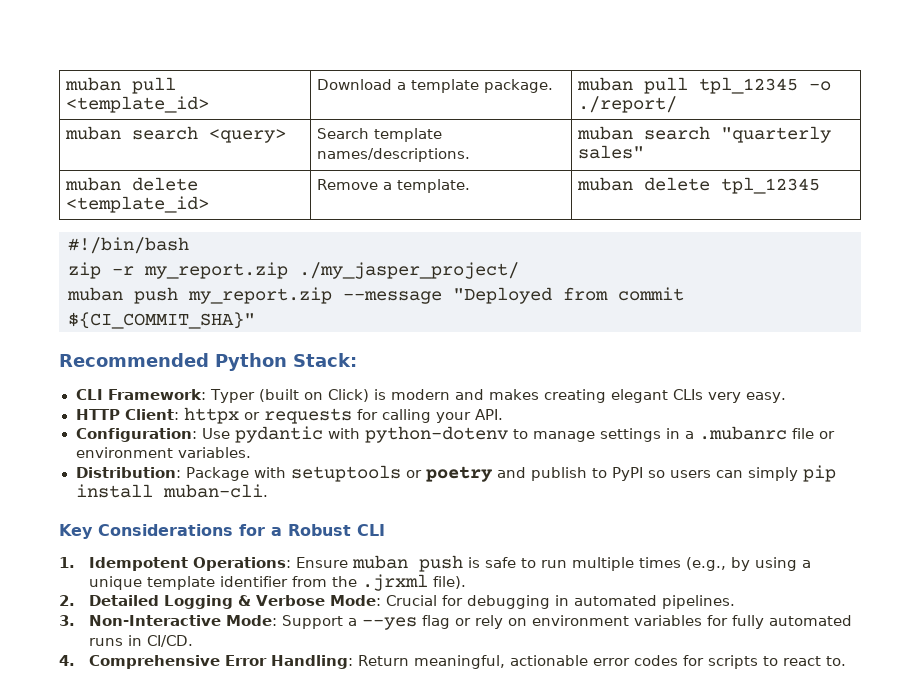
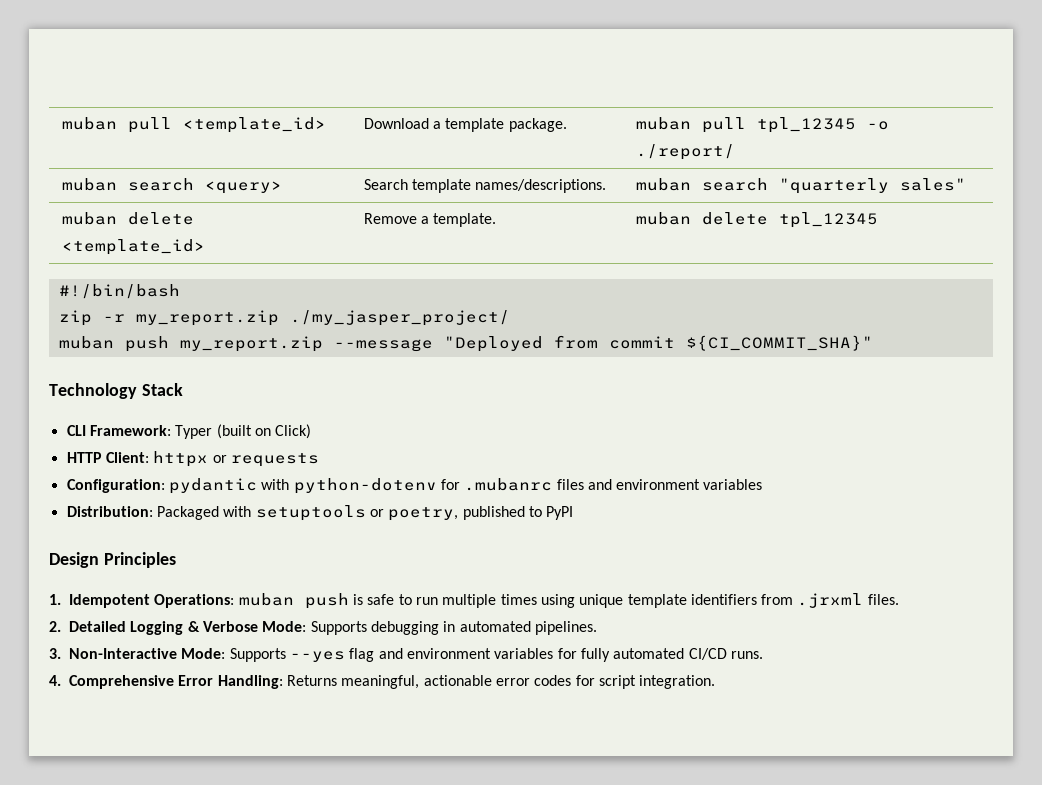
- Recommended Python Stack:
+ Technology Stack
- CLI Framework: Typer (built on Click) is modern and makes creating elegant CLIs very easy.
+ CLI Framework: Typer (built on Click)
- HTTP Client: httpx or requests for calling your API.
+ HTTP Client: httpx or requests
- Configuration: Use pydantic with python-dotenv to manage settings in a .mubanrc file or environment variables.
+ Configuration: pydantic with python-dotenv for .mubanrc files and environment variables
- Distribution: Package with setuptools or poetry and publish to PyPI so users can simply pip install muban-cli.
- Key Considerations for a Robust CLI
+ Distribution: Packaged with setuptools or poetry, published to PyPI
+ Design Principles
- 1. Idempotent Operations: Ensure muban push is safe to run multiple times (e.g., by using a unique template identifier from the .jrxml file).
+ 1. Idempotent Operations: muban push is safe to run multiple times using unique template identifiers from .jrxml files.
- 2. Detailed Logging & Verbose Mode: Crucial for debugging in automated pipelines.
+ 2. Detailed Logging & Verbose Mode: Supports debugging in automated pipelines.
- 3. Non-Interactive Mode: Support a --yes flag or rely on environment variables for fully automated runs in CI/CD.
+ 3. Non-Interactive Mode: Supports --yes flag and environment variables for fully automated CI/CD runs.
- 4. Comprehensive Error Handling: Return meaningful, actionable error codes for scripts to react to.
+ 4. Comprehensive Error Handling: Returns meaningful, actionable error codes for script integration.

